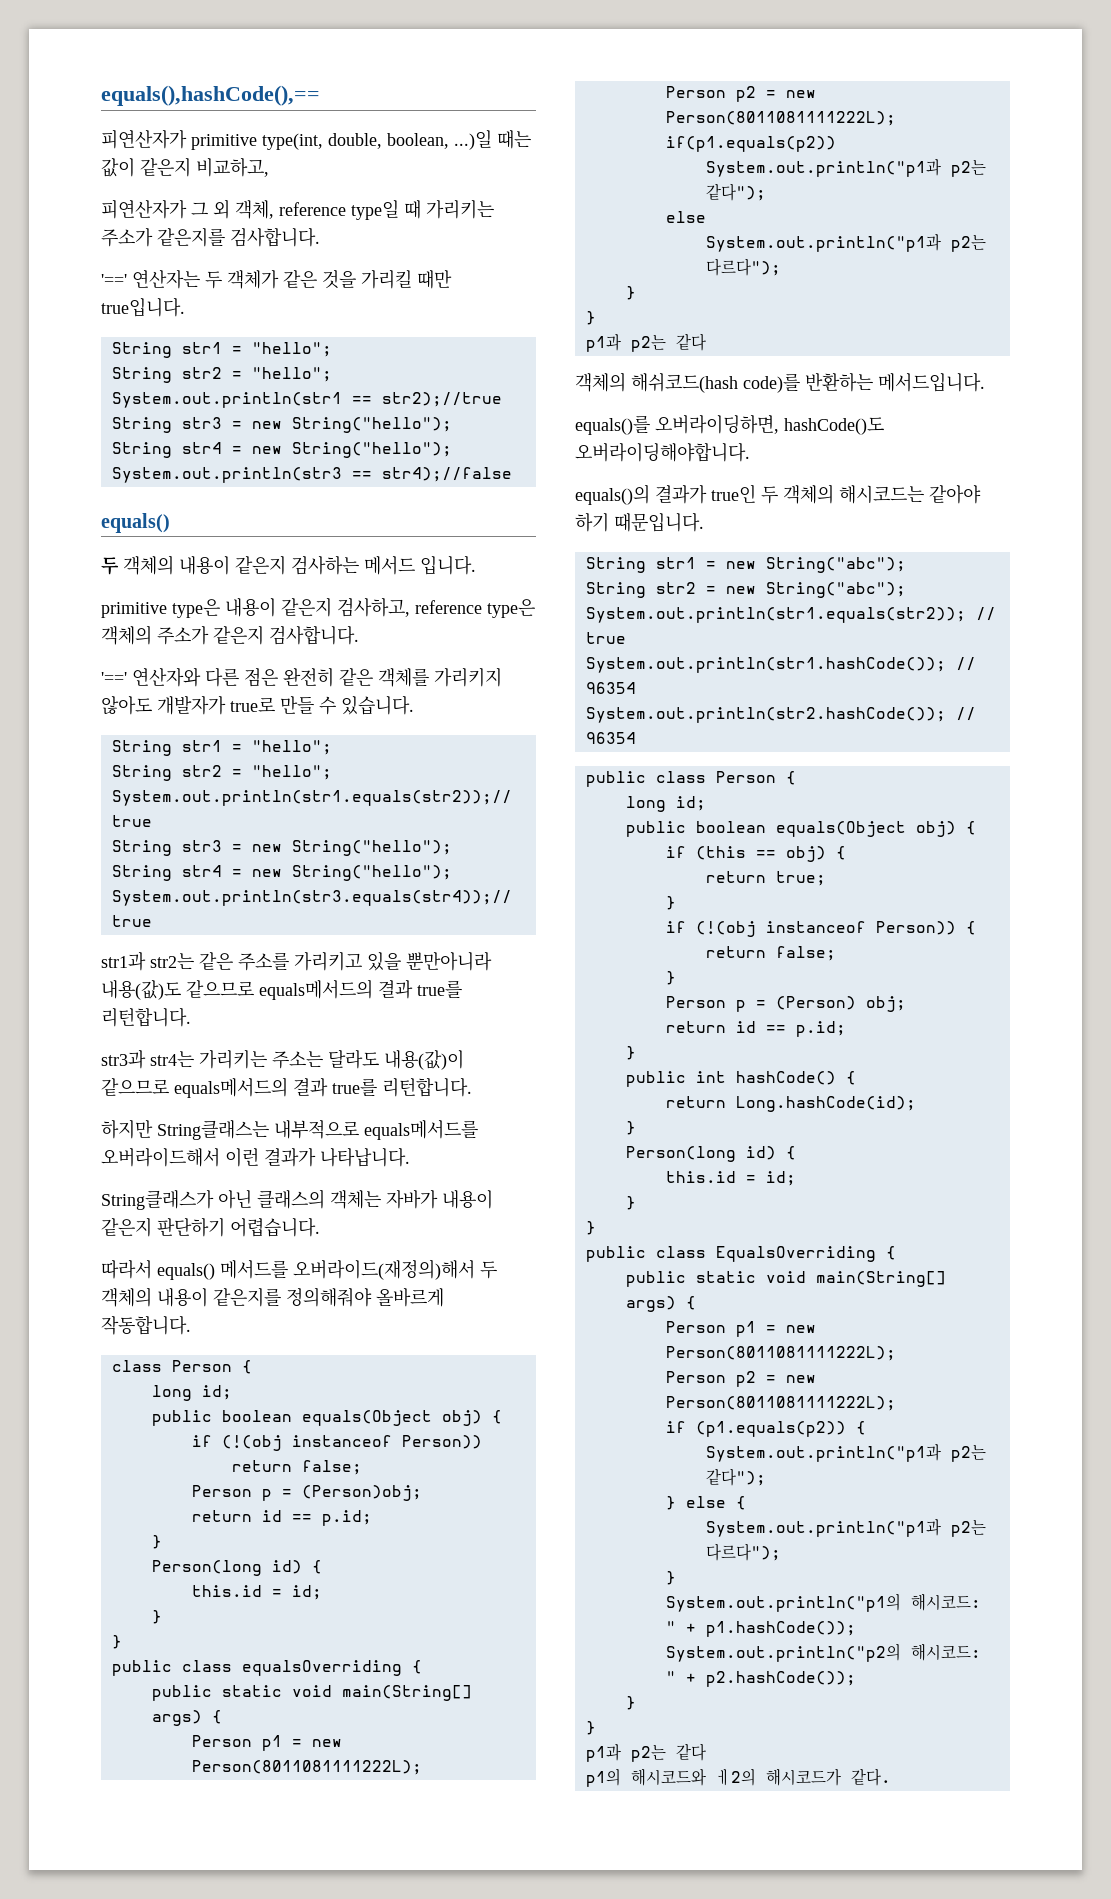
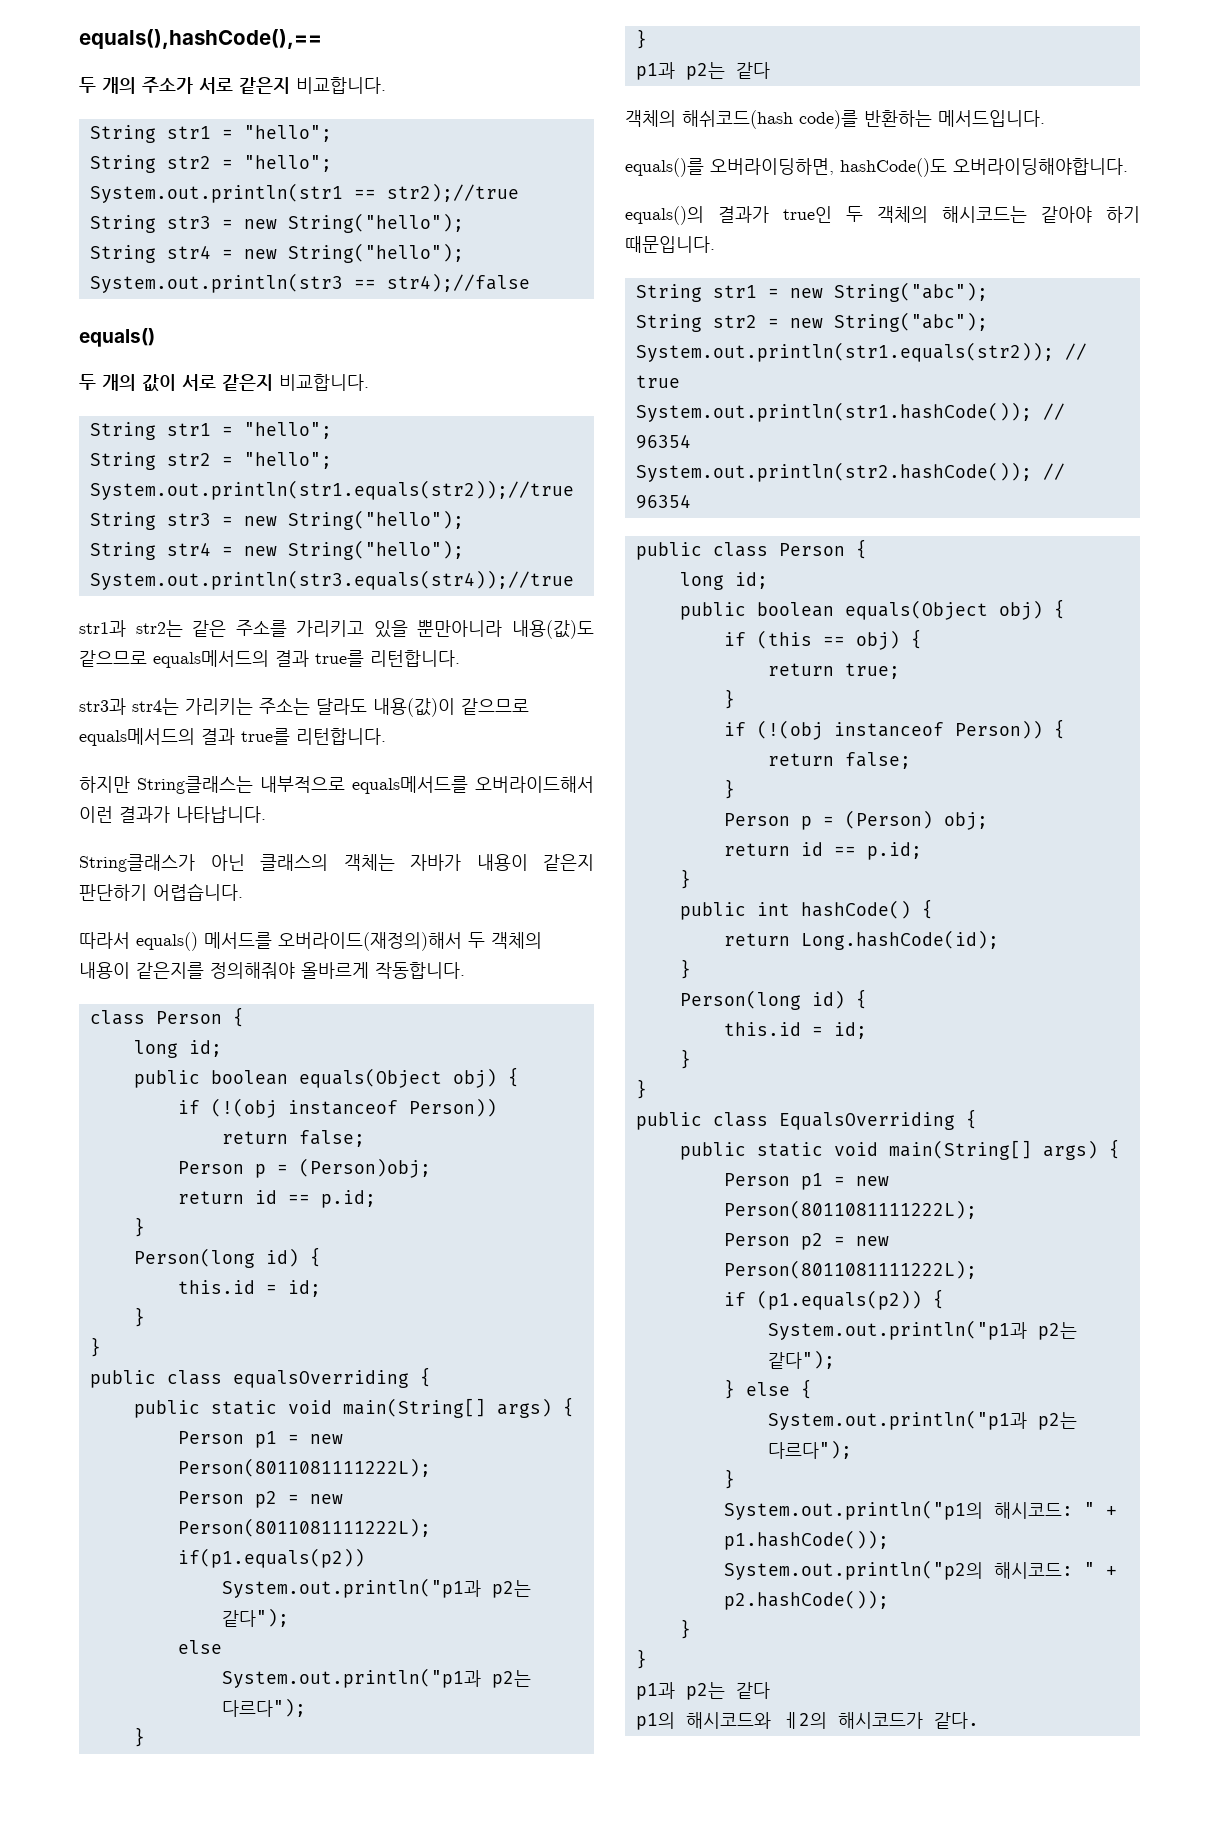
- 피연산자가 primitive type(int, double, boolean, ...)일 때는 값이 같은지 비교하고,
- 피연산자가 그 외 객체, reference type일 때 가리키는 주소가 같은지를 검사합니다.
- '==' 연산자는 두 객체가 같은 것을 가리킬 때만 true입니다.
+ 두 개의 주소가 서로 같은지 비교합니다.
- 두 객체의 내용이 같은지 검사하는 메서드 입니다.
- primitive type은 내용이 같은지 검사하고, reference type은 객체의 주소가 같은지 검사합니다.
- '==' 연산자와 다른 점은 완전히 같은 객체를 가리키지 않아도 개발자가 true로 만들 수 있습니다.
+ 두 개의 값이 서로 같은지 비교합니다.

